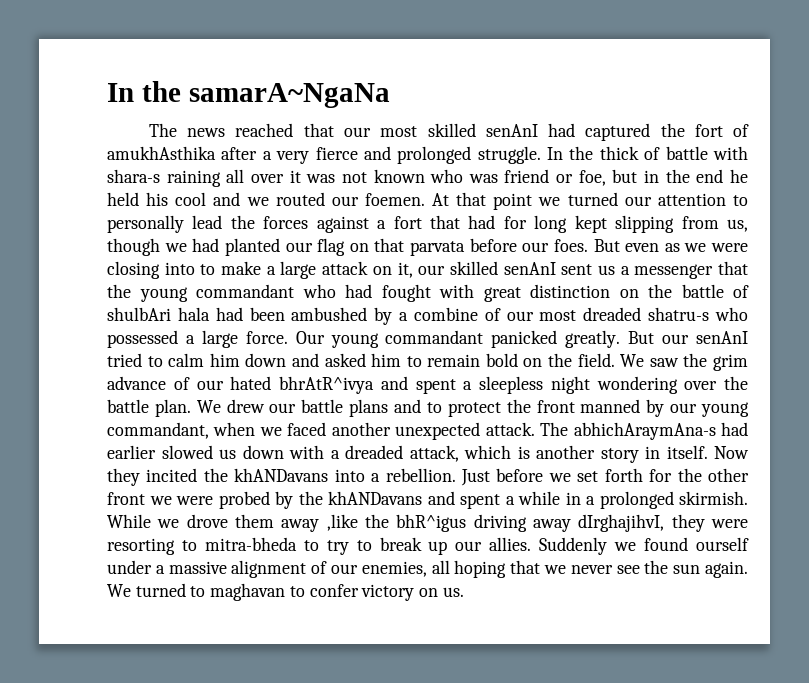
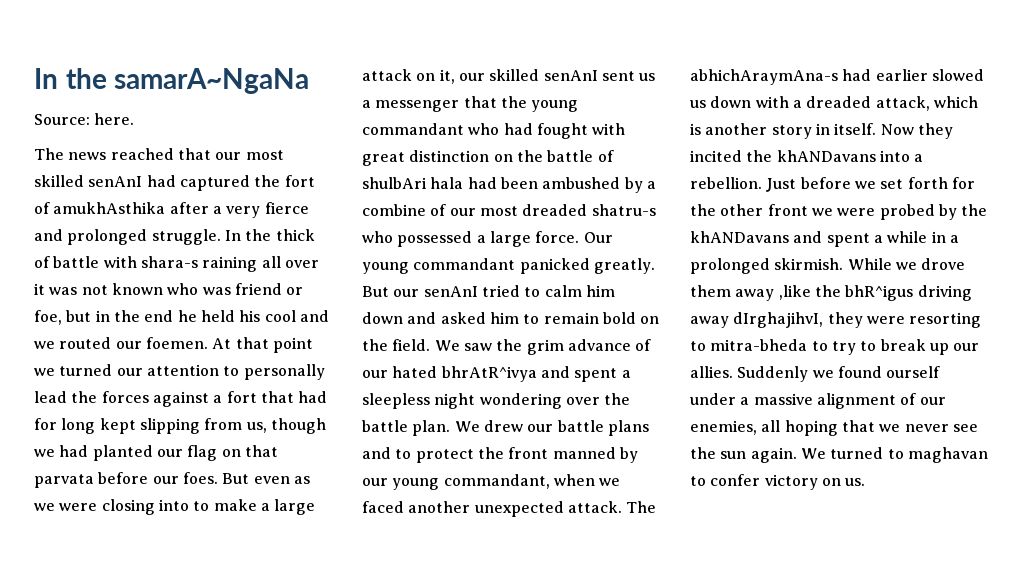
+ Source: here.

